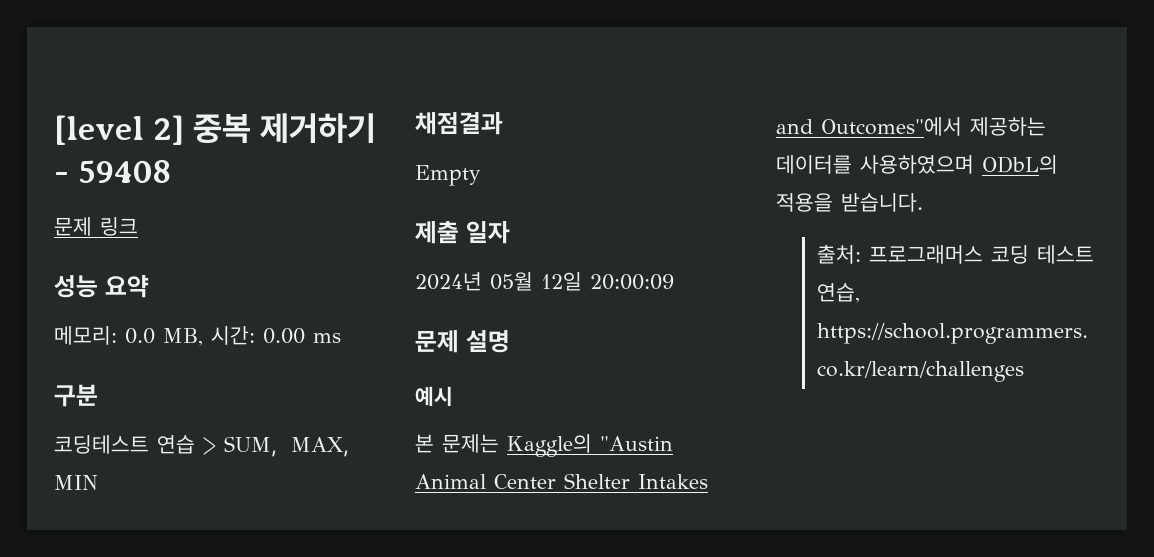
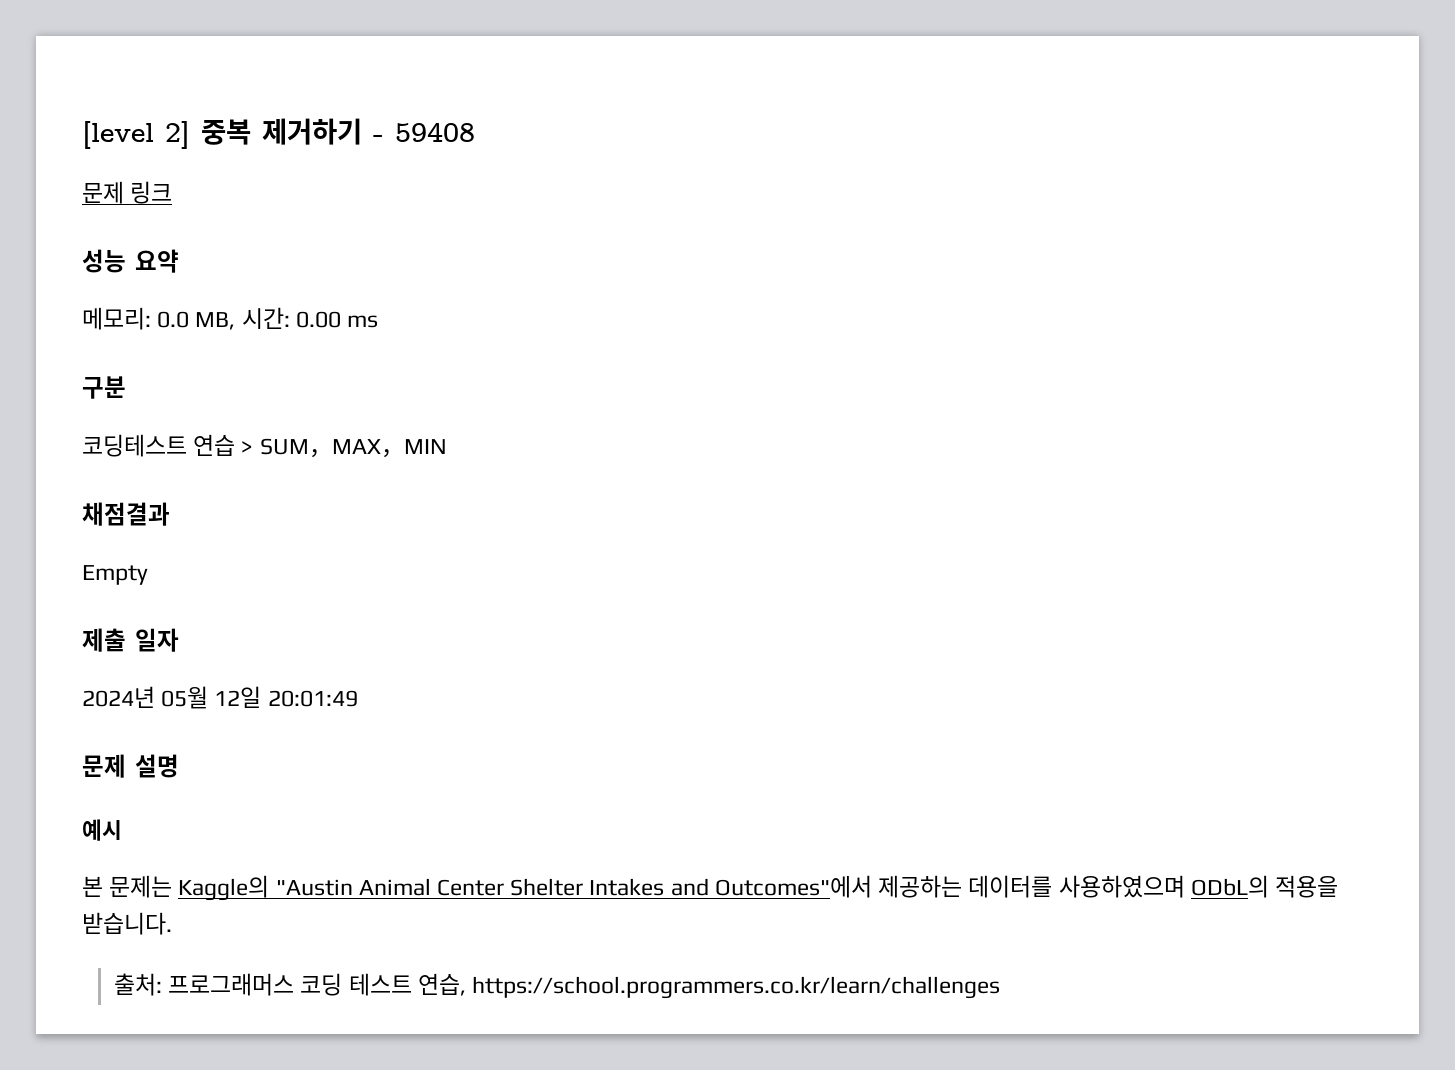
- 2024년 05월 12일 20:00:09
+ 2024년 05월 12일 20:01:49

